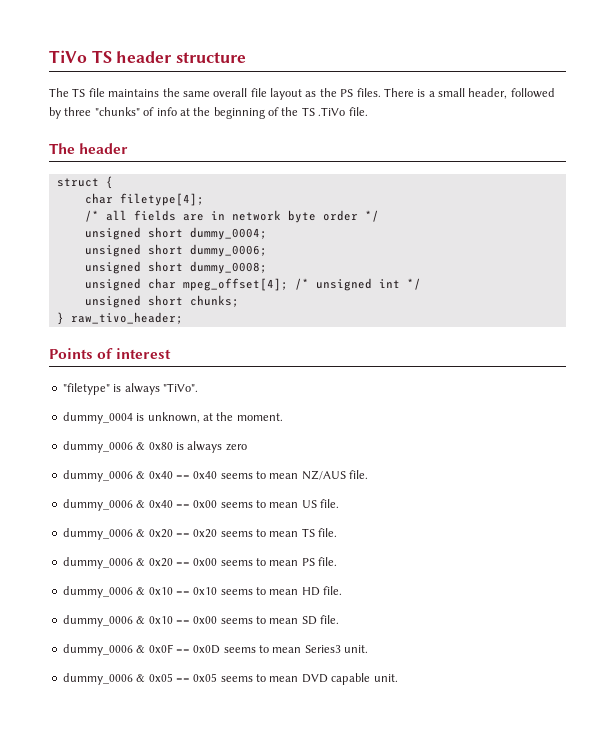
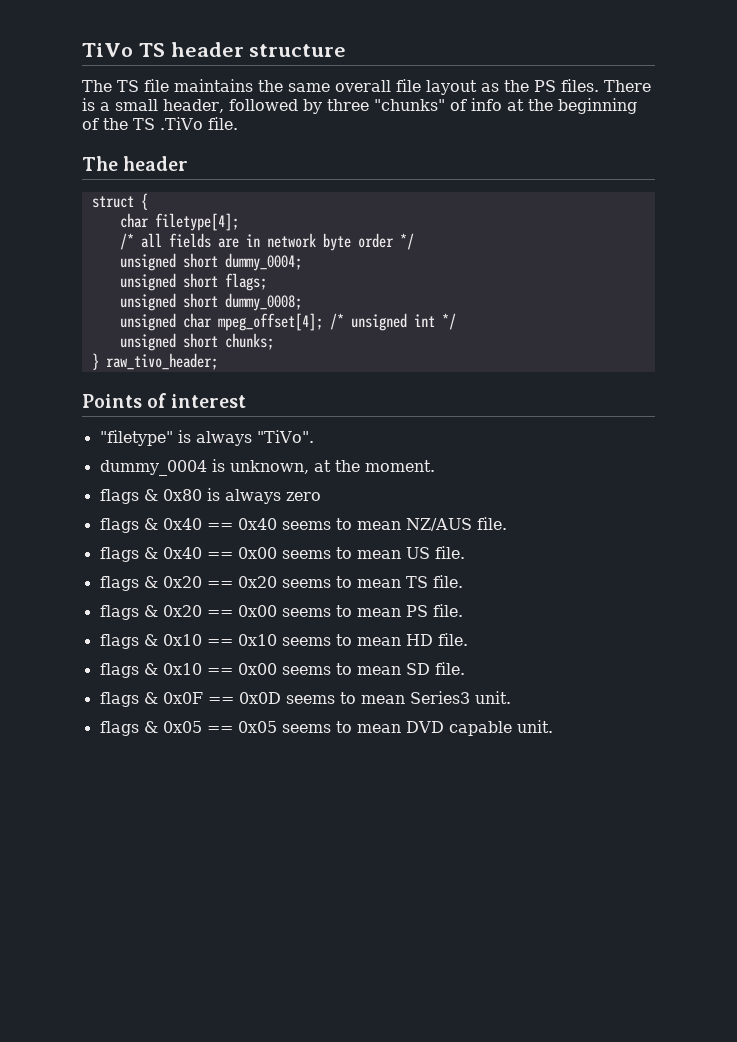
- unsigned short dummy_0006;
+ unsigned short flags;
- dummy_0006 & 0x80 is always zero
+ flags & 0x80 is always zero
- dummy_0006 & 0x40 == 0x40 seems to mean NZ/AUS file.
+ flags & 0x40 == 0x40 seems to mean NZ/AUS file.
- dummy_0006 & 0x40 == 0x00 seems to mean US file.
+ flags & 0x40 == 0x00 seems to mean US file.
- dummy_0006 & 0x20 == 0x20 seems to mean TS file.
+ flags & 0x20 == 0x20 seems to mean TS file.
- dummy_0006 & 0x20 == 0x00 seems to mean PS file.
+ flags & 0x20 == 0x00 seems to mean PS file.
- dummy_0006 & 0x10 == 0x10 seems to mean HD file.
+ flags & 0x10 == 0x10 seems to mean HD file.
- dummy_0006 & 0x10 == 0x00 seems to mean SD file.
+ flags & 0x10 == 0x00 seems to mean SD file.
- dummy_0006 & 0x0F == 0x0D seems to mean Series3 unit.
+ flags & 0x0F == 0x0D seems to mean Series3 unit.
- dummy_0006 & 0x05 == 0x05 seems to mean DVD capable unit.
+ flags & 0x05 == 0x05 seems to mean DVD capable unit.

